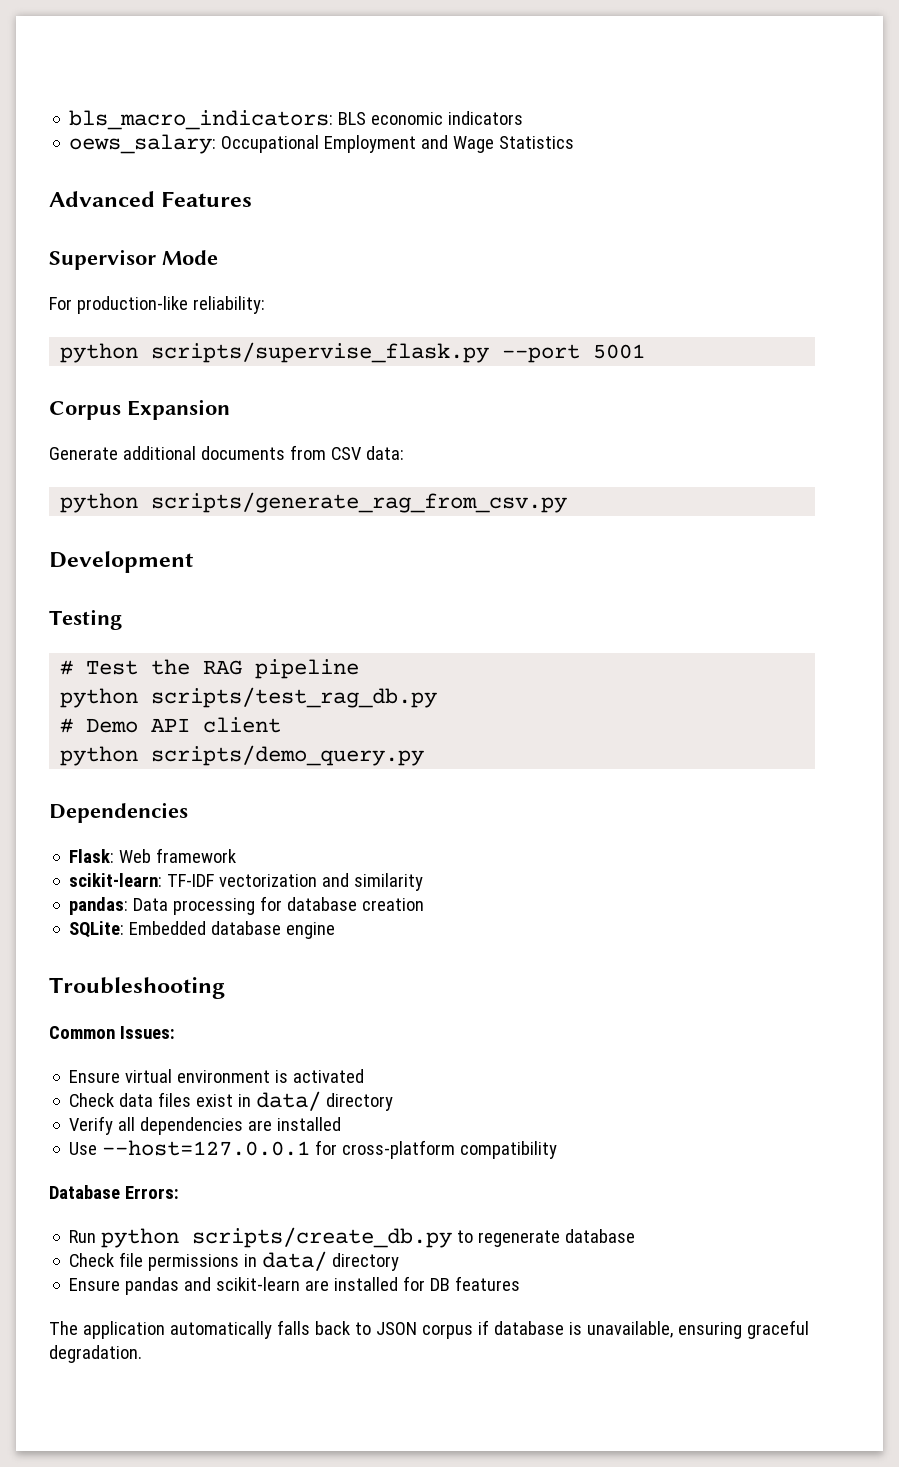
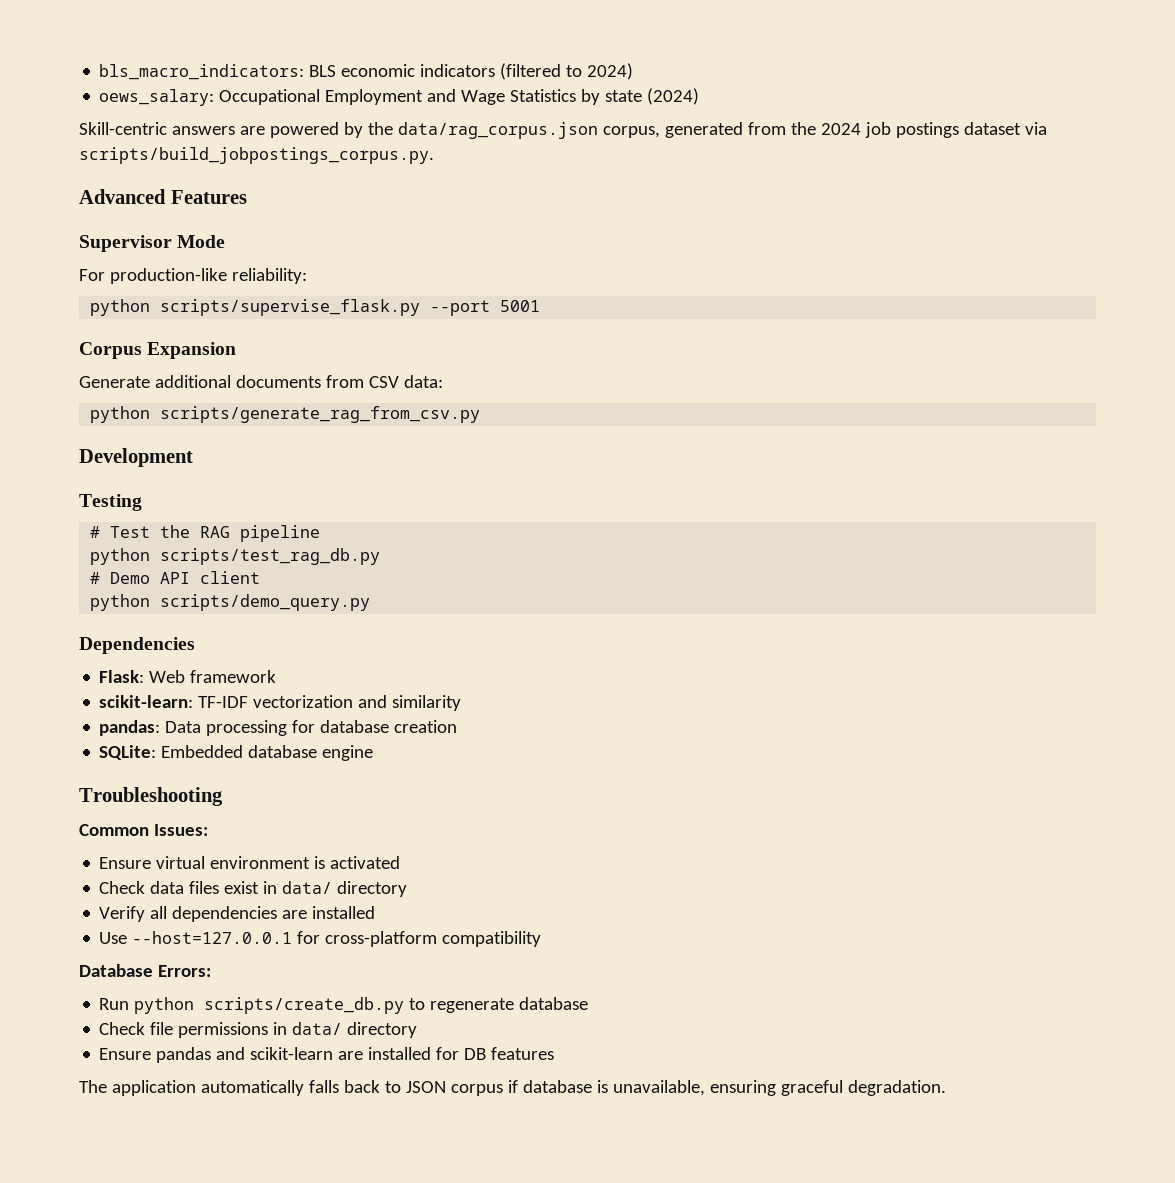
- bls_macro_indicators: BLS economic indicators
+ bls_macro_indicators: BLS economic indicators (filtered to 2024)
- oews_salary: Occupational Employment and Wage Statistics
+ oews_salary: Occupational Employment and Wage Statistics by state (2024)
+ Skill-centric answers are powered by the data/rag_corpus.json corpus, generated from the 2024 job postings dataset via scripts/build_jobpostings_corpus.py.

